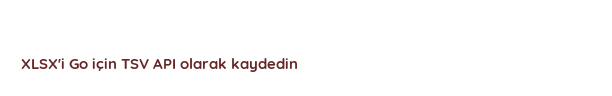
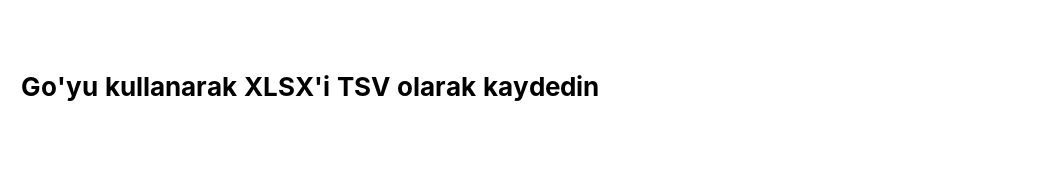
- XLSX'i Go için TSV API olarak kaydedin
+ Go'yu kullanarak XLSX'i TSV olarak kaydedin

